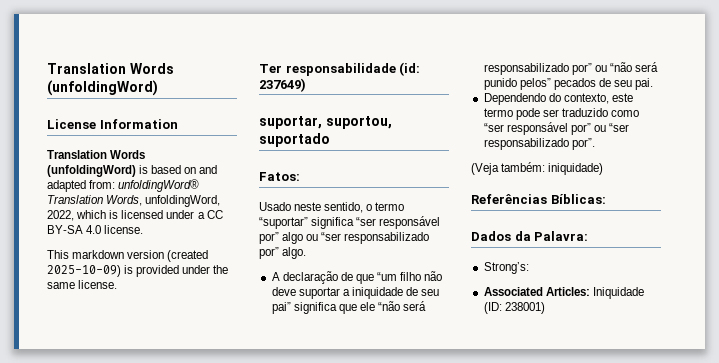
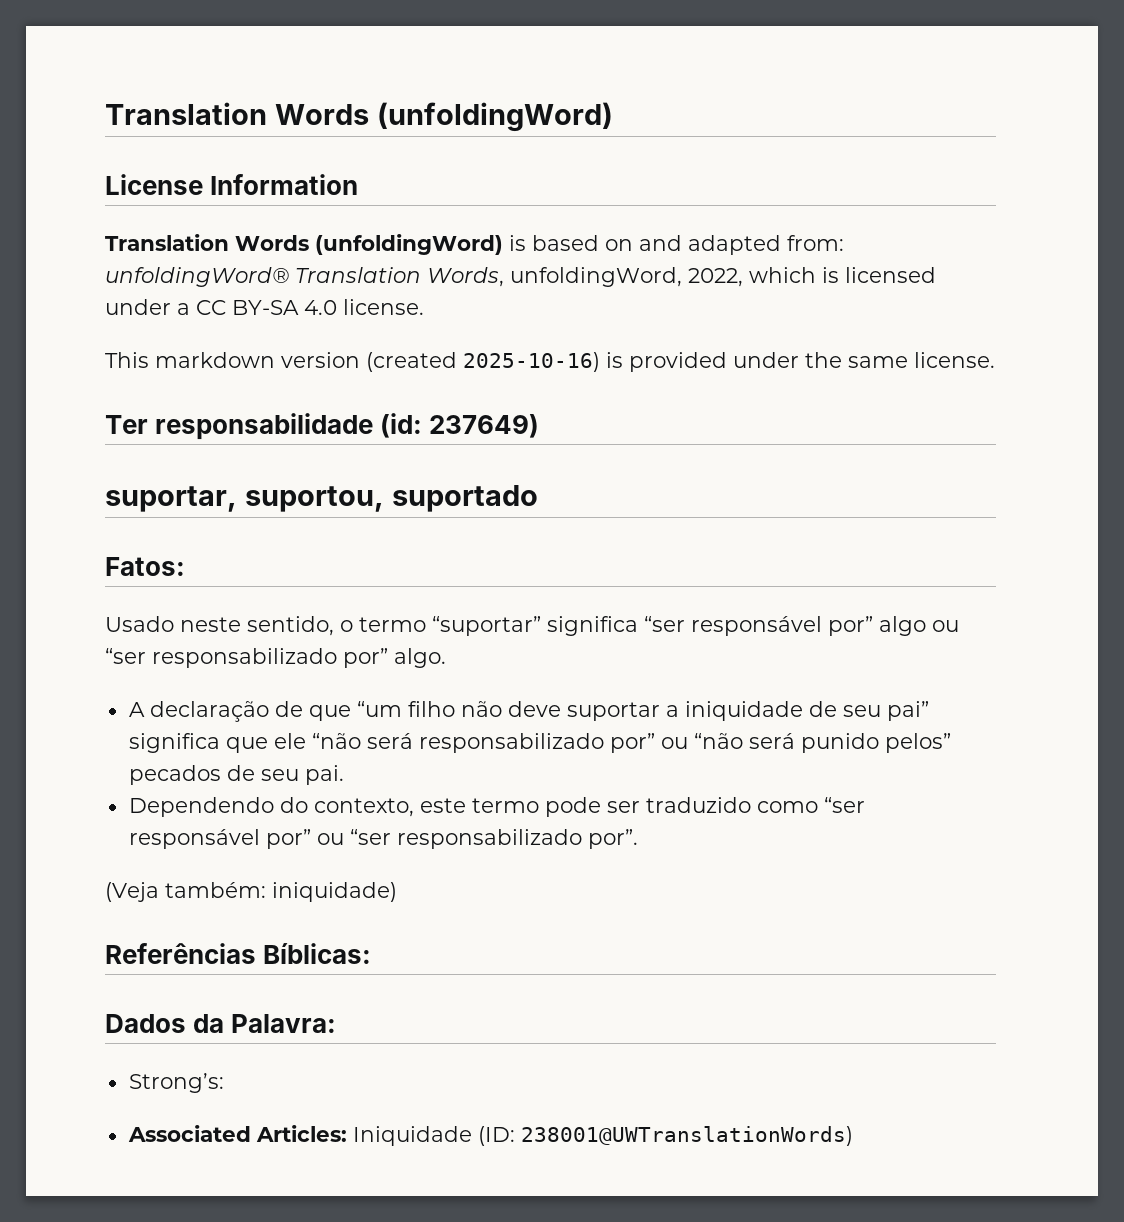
- This markdown version (created 2025-10-09) is provided under the same license.
+ This markdown version (created 2025-10-16) is provided under the same license.
- Associated Articles: Iniquidade (ID: 238001)
+ Associated Articles: Iniquidade (ID: 238001@UWTranslationWords)

